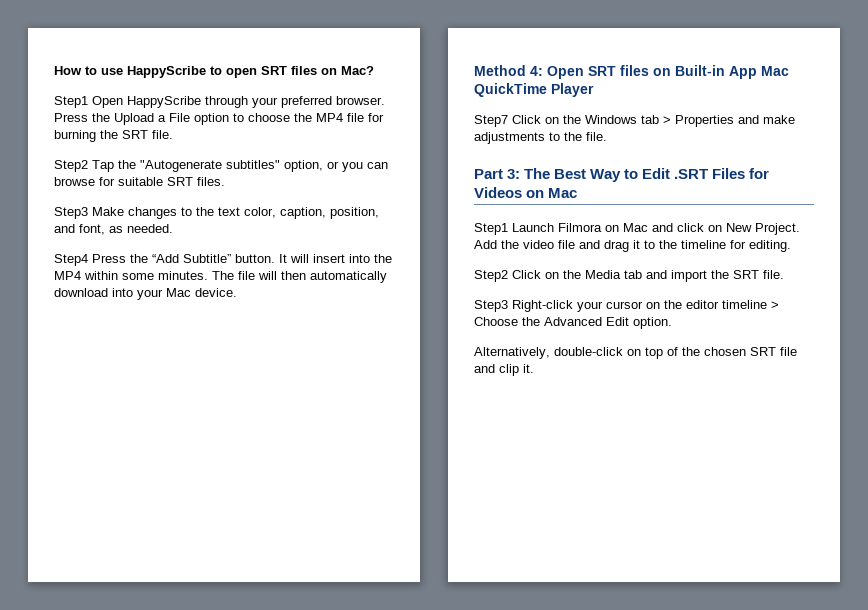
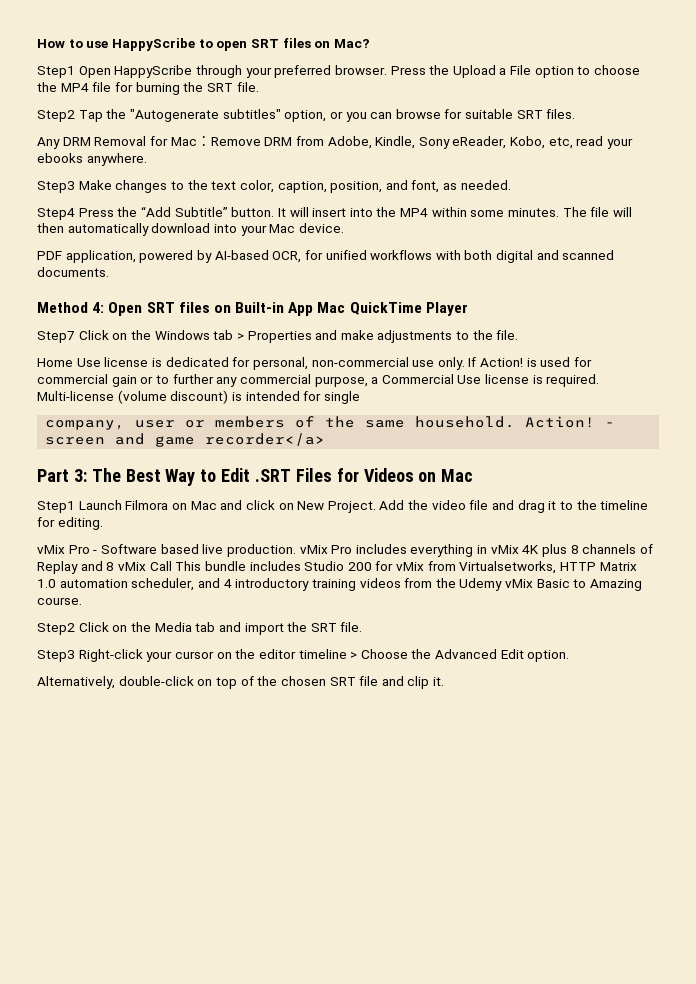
+ Any DRM Removal for Mac：Remove DRM from Adobe, Kindle, Sony eReader, Kobo, etc, read your ebooks anywhere.
+ PDF application, powered by AI-based OCR, for unified workflows with both digital and scanned documents.
+ Home Use license is dedicated for personal, non-commercial use only. If Action! is used for commercial gain or to further any commercial purpose, a Commercial Use license is required. Multi-license (volume discount) is intended for single
+ company, user or members of the same household. Action! - screen and game recorder</a>
+ vMix Pro - Software based live production. vMix Pro includes everything in vMix 4K plus 8 channels of Replay and 8 vMix Call This bundle includes Studio 200 for vMix from Virtualsetworks, HTTP Matrix 1.0 automation scheduler, and 4 introductory training videos from the Udemy vMix Basic to Amazing course.

